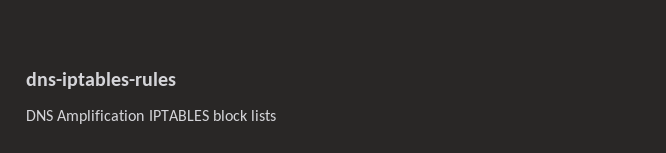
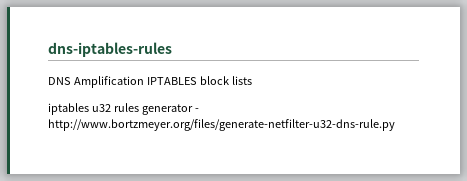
+ iptables u32 rules generator - http://www.bortzmeyer.org/files/generate-netfilter-u32-dns-rule.py

